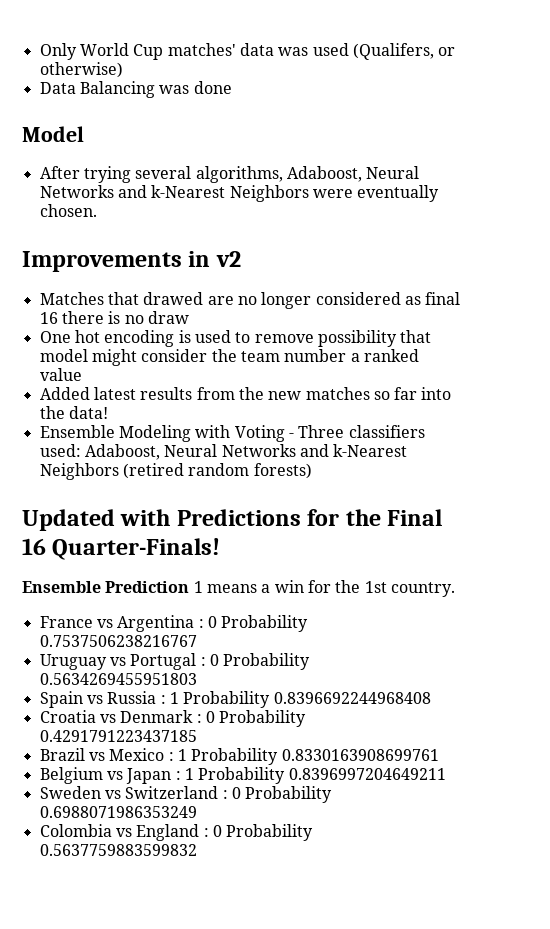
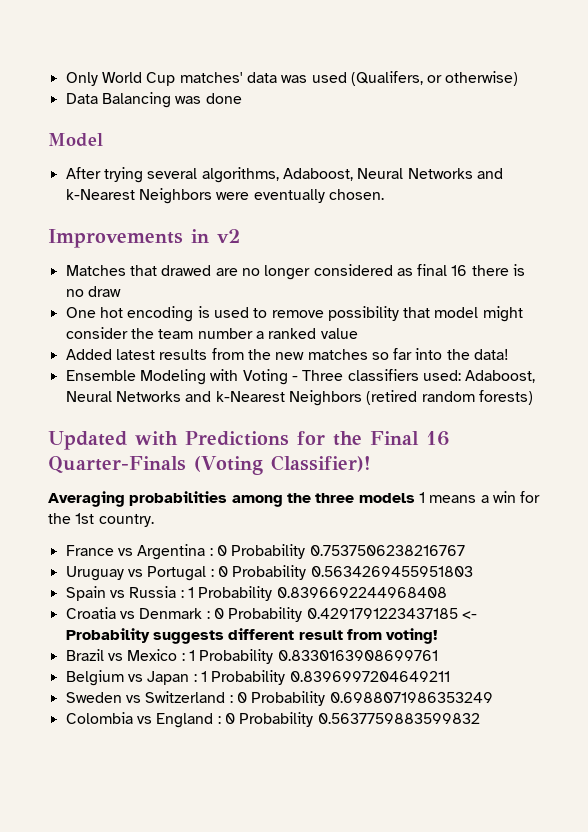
- Updated with Predictions for the Final 16 Quarter-Finals!
- Ensemble Prediction 1 means a win for the 1st country.
+ Updated with Predictions for the Final 16 Quarter-Finals (Voting Classifier)!
+ Averaging probabilities among the three models 1 means a win for the 1st country.
- Croatia vs Denmark : 0 Probability 0.4291791223437185
+ Croatia vs Denmark : 0 Probability 0.4291791223437185 <- Probability suggests different result from voting!

